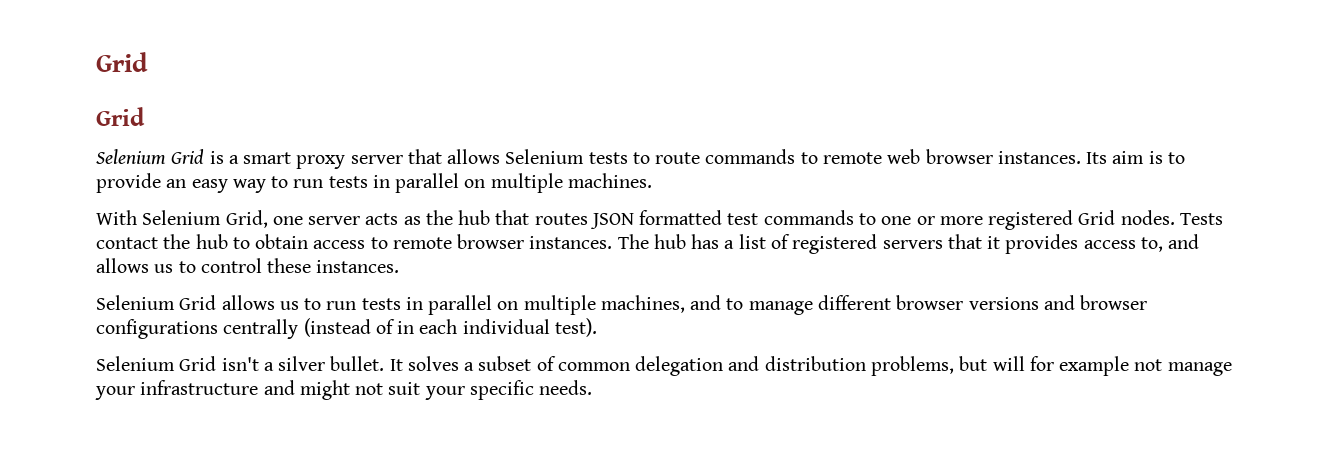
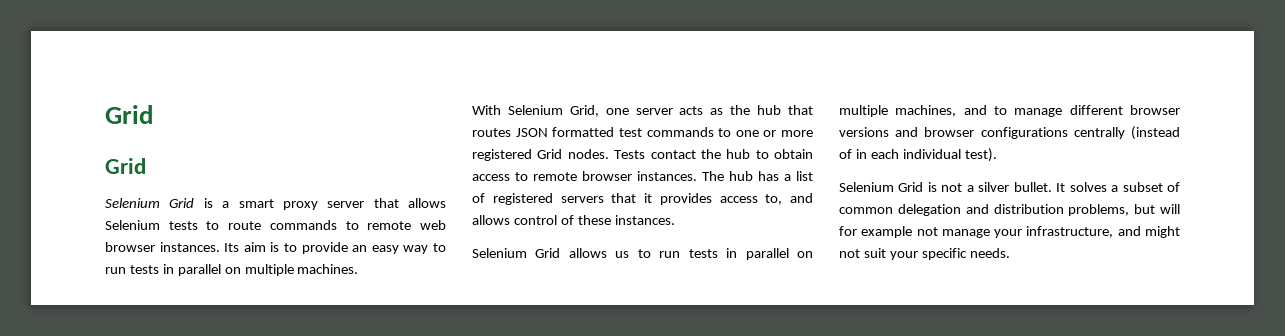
- The hub has a list of registered servers that it provides access to, and allows us to control these instances.
+ The hub has a list of registered servers that it provides access to, and allows control of these instances.
- Selenium Grid isn't a silver bullet.
+ Selenium Grid is not a silver bullet.
- It solves a subset of common delegation and distribution problems, but will for example not manage your infrastructure and might not suit your specific needs.
+ It solves a subset of common delegation and distribution problems, but will for example not manage your infrastructure, and might not suit your specific needs.

